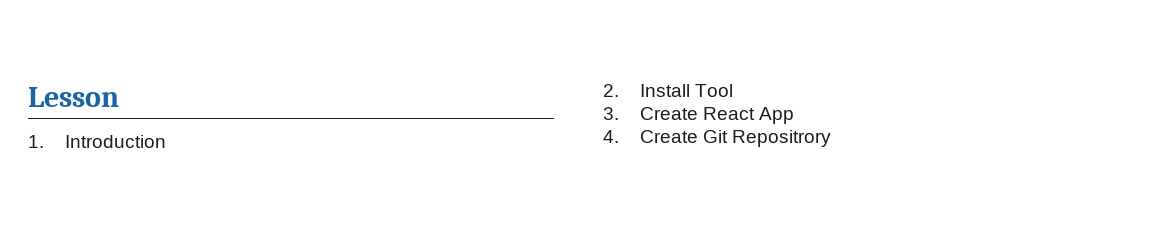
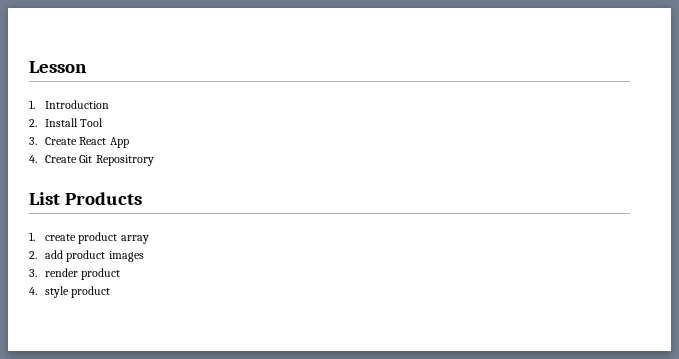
+ List Products
+ 1. create product array
+ 2. add product images
+ 3. render product
+ 4. style product

